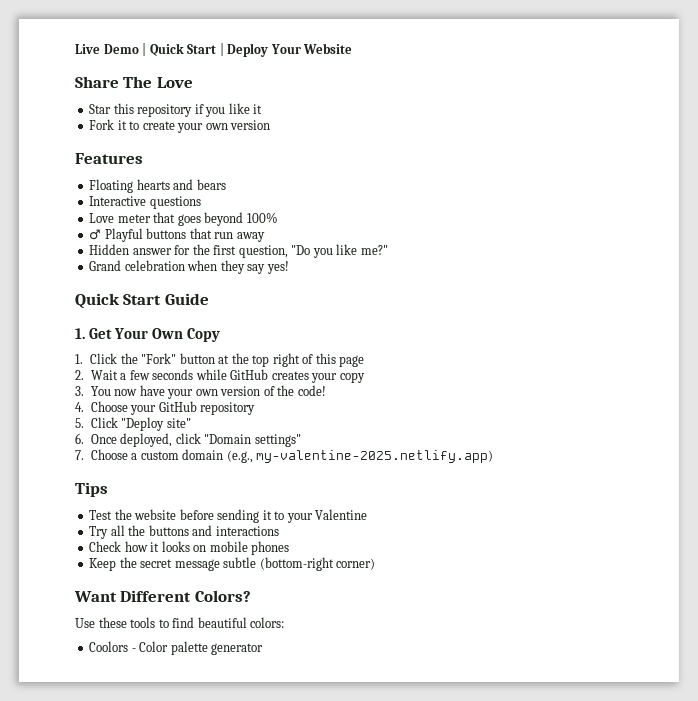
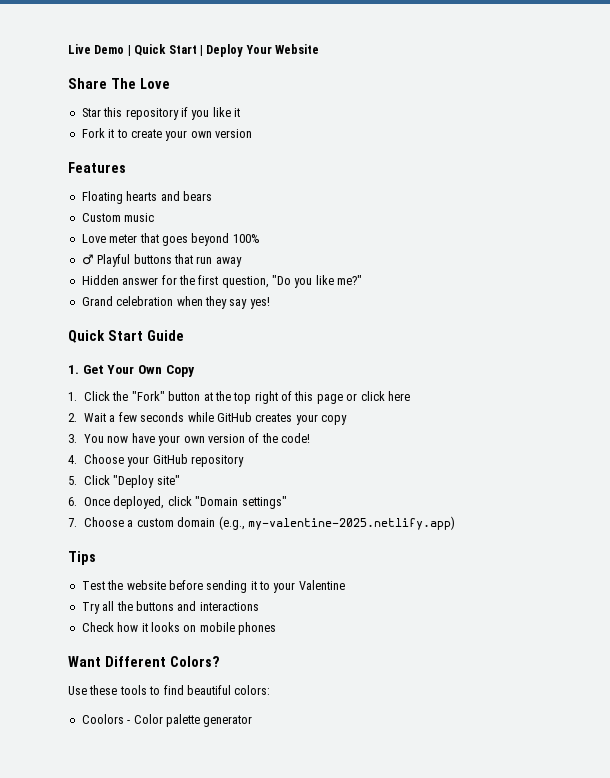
- Interactive questions
+ Custom music
- 1. Click the "Fork" button at the top right of this page
+ 1. Click the "Fork" button at the top right of this page or click here
- Keep the secret message subtle (bottom-right corner)

